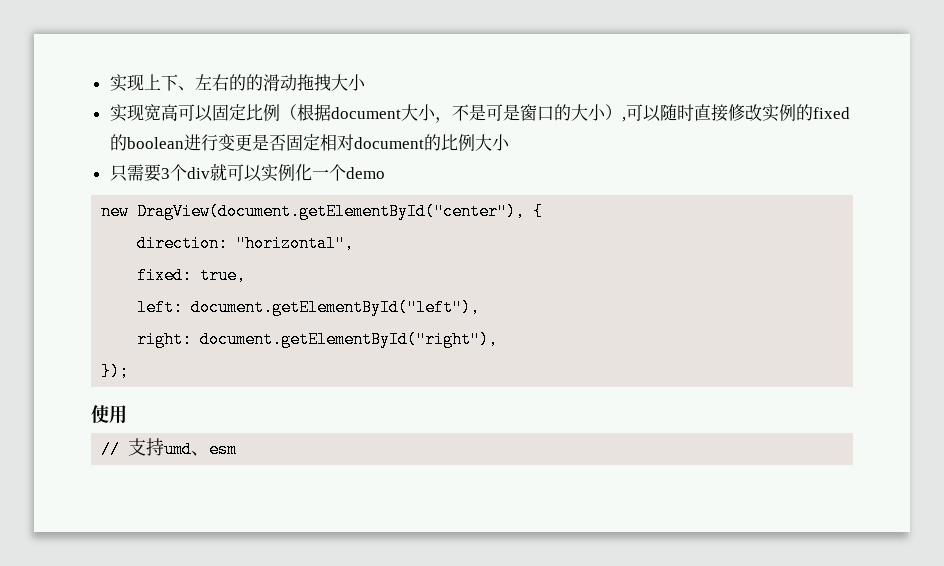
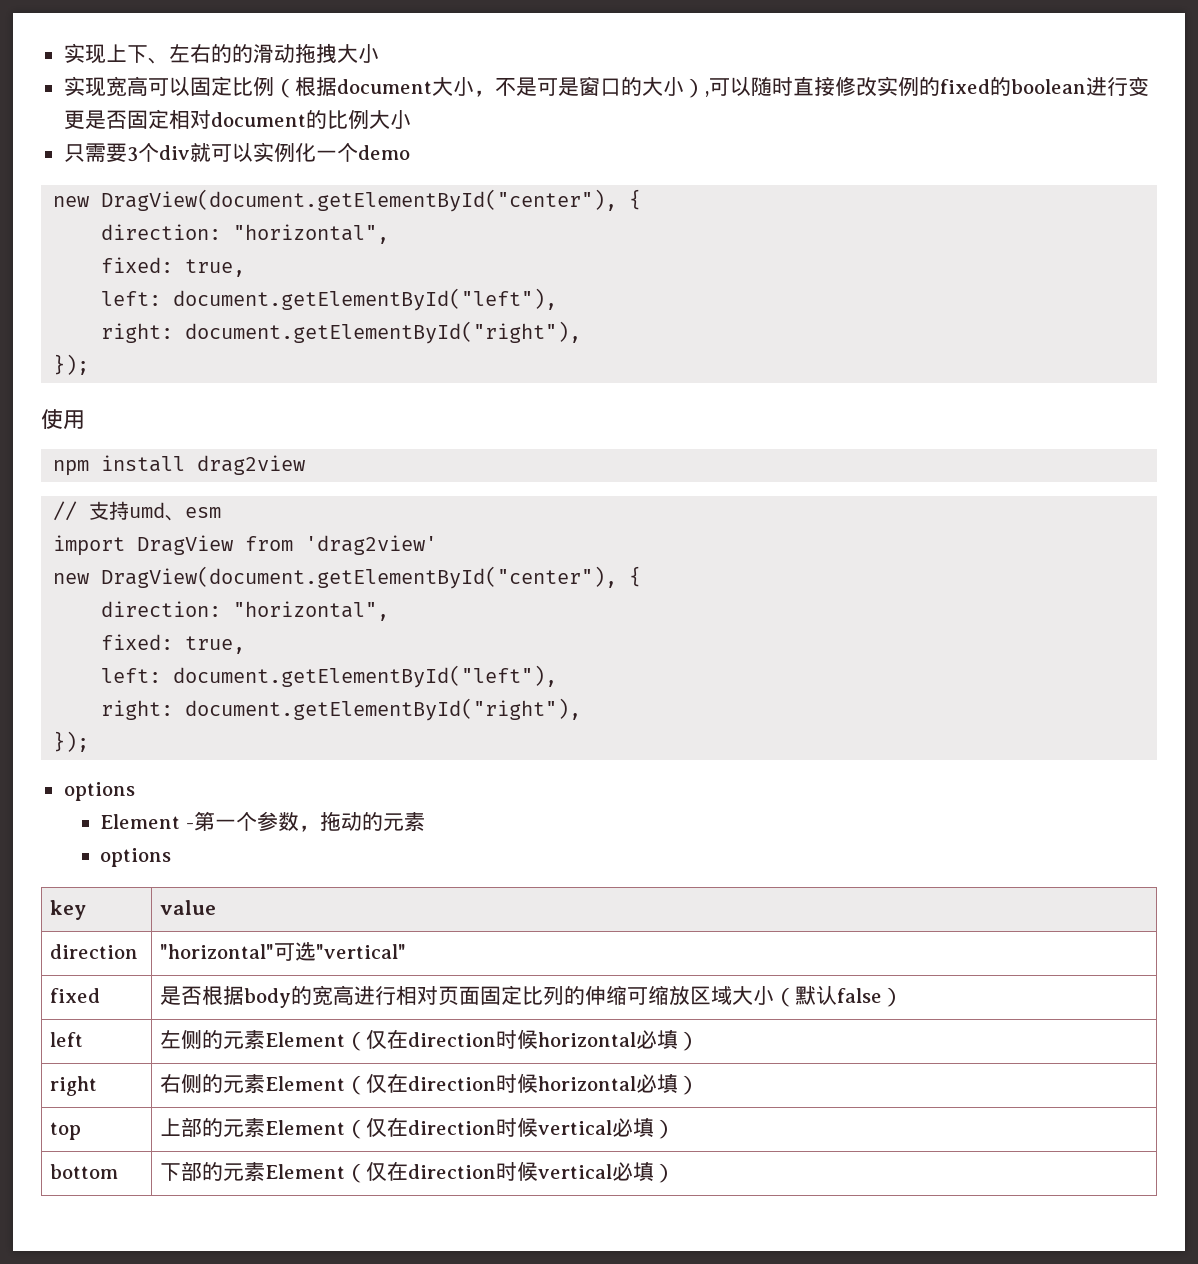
+ npm install drag2view
+ import DragView from 'drag2view'
+ new DragView(document.getElementById("center"), {
+ direction: "horizontal",
+ fixed: true,
+ left: document.getElementById("left"),
+ right: document.getElementById("right"),
+ });
+ options
+ Element -第一个参数，拖动的元素
+ options
+ key | value
+ direction | "horizontal"可选"vertical"
+ fixed | 是否根据body的宽高进行相对页面固定比列的伸缩可缩放区域大小（默认false）
+ left | 左侧的元素Element（仅在direction时候horizontal必填）
+ right | 右侧的元素Element（仅在direction时候horizontal必填）
+ top | 上部的元素Element（仅在direction时候vertical必填）
+ bottom | 下部的元素Element（仅在direction时候vertical必填）

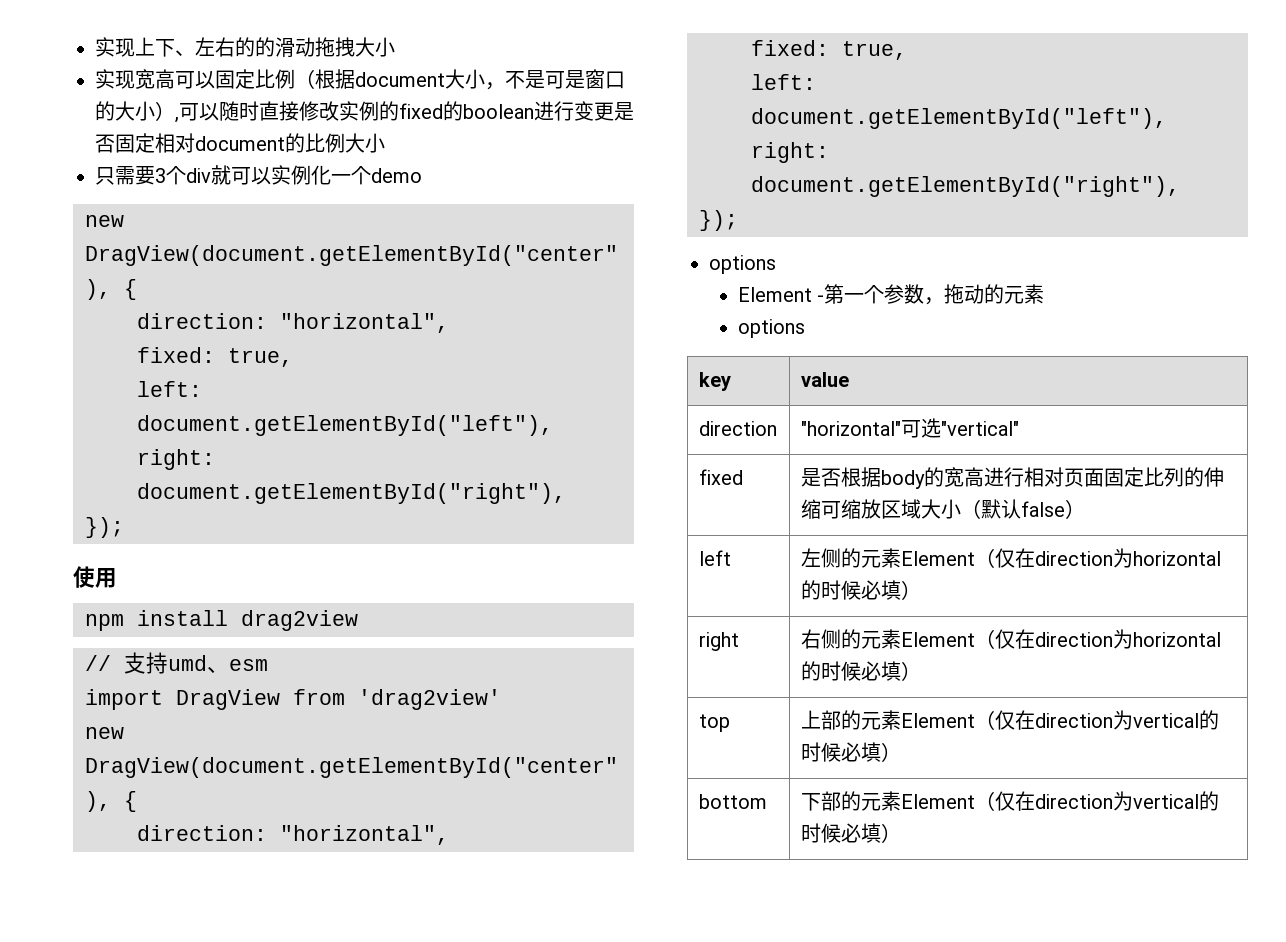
- left | 左侧的元素Element（仅在direction时候horizontal必填）
+ left | 左侧的元素Element（仅在direction为horizontal的时候必填）
- right | 右侧的元素Element（仅在direction时候horizontal必填）
+ right | 右侧的元素Element（仅在direction为horizontal的时候必填）
- top | 上部的元素Element（仅在direction时候vertical必填）
+ top | 上部的元素Element（仅在direction为vertical的时候必填）
- bottom | 下部的元素Element（仅在direction时候vertical必填）
+ bottom | 下部的元素Element（仅在direction为vertical的时候必填）

